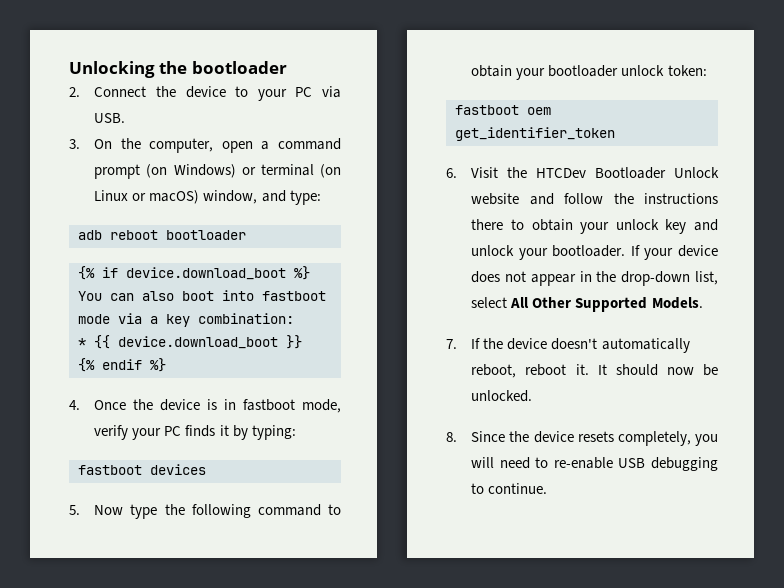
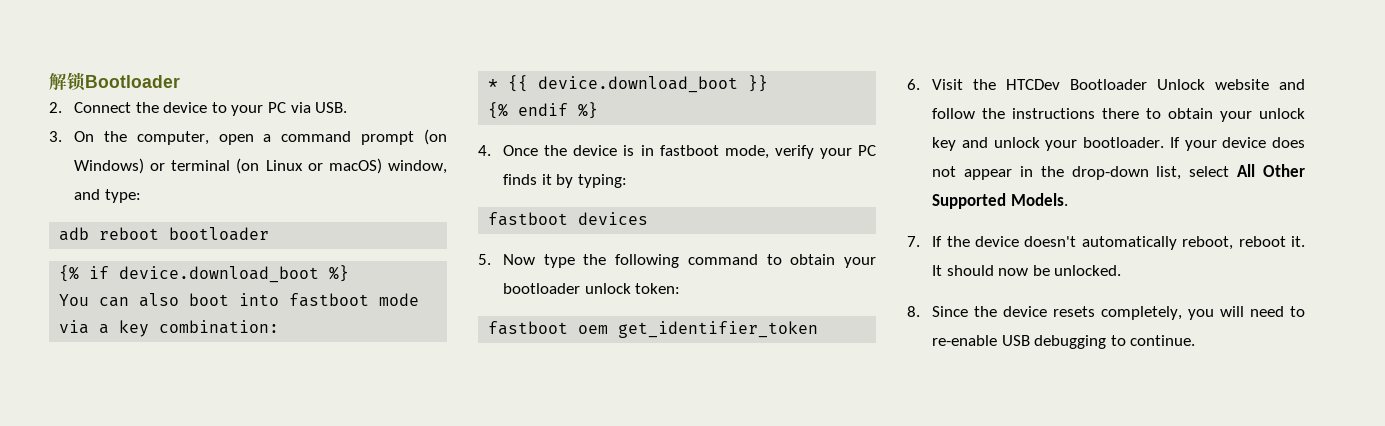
- Unlocking the bootloader
+ 解锁Bootloader

